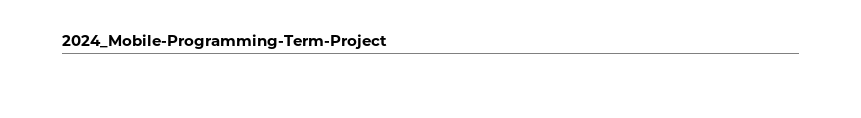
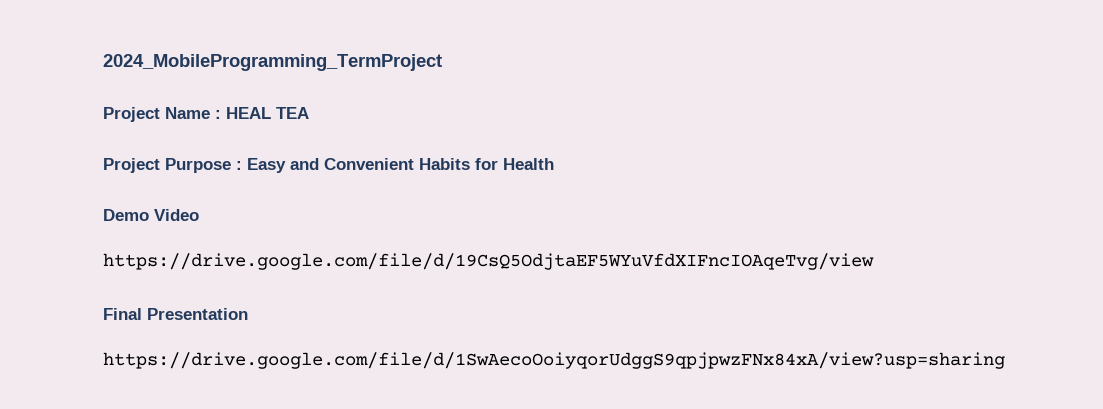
- 2024_Mobile-Programming-Term-Project
+ 2024_MobileProgramming_TermProject
+ Project Name : HEAL TEA
+ Project Purpose : Easy and Convenient Habits for Health
+ Demo Video
+ https://drive.google.com/file/d/19CsQ5OdjtaEF5WYuVfdXIFncIOAqeTvg/view
+ Final Presentation
+ https://drive.google.com/file/d/1SwAecoOoiyqorUdggS9qpjpwzFNx84xA/view?usp=sharing

